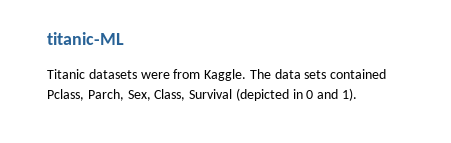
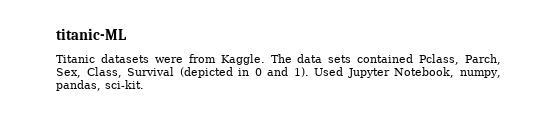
+ Used Jupyter Notebook, numpy, pandas, sci-kit.

